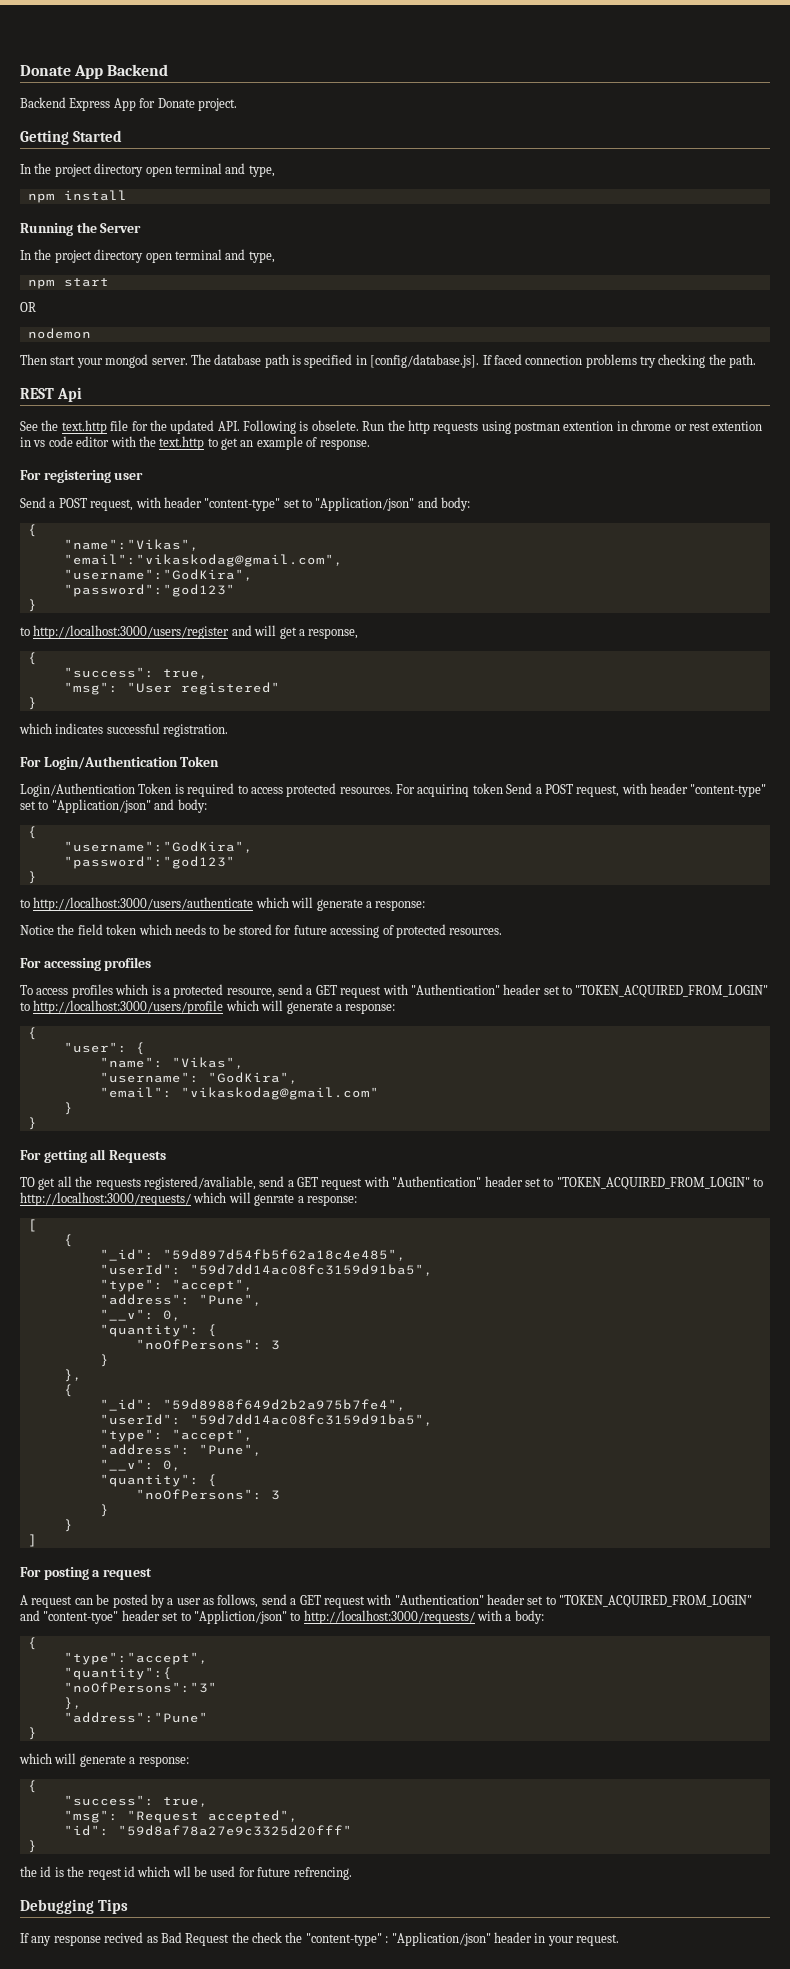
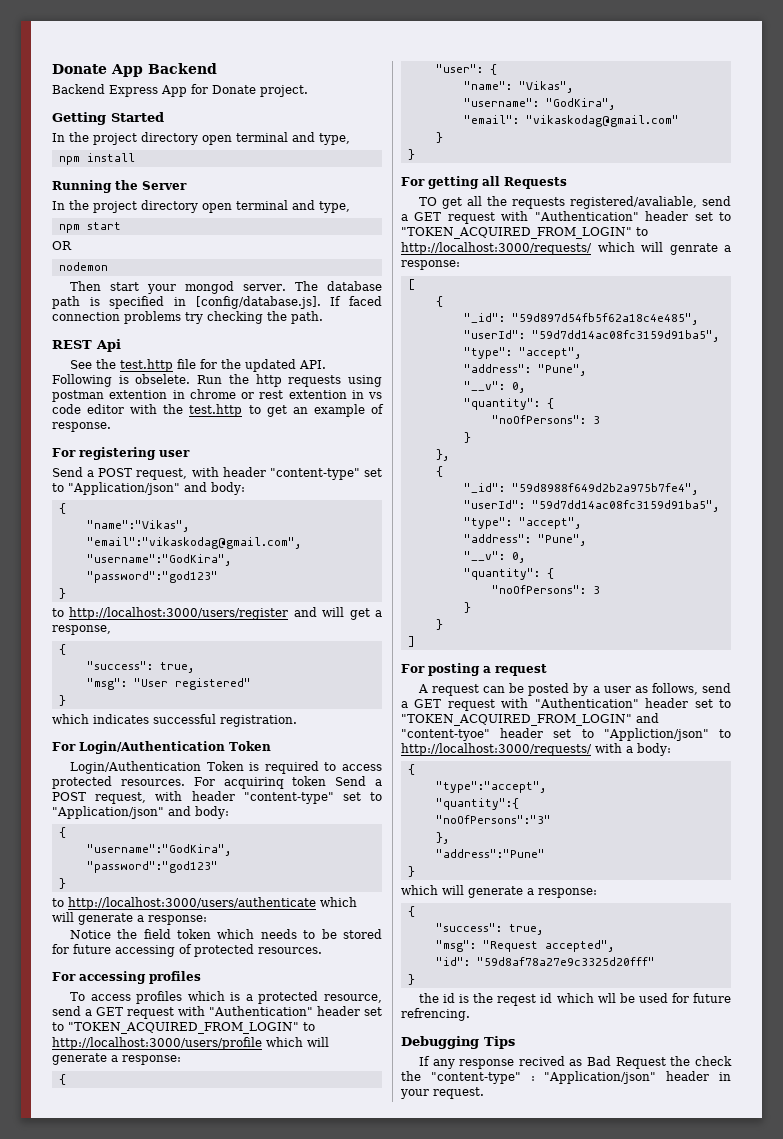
- See the text.http file for the updated API. Following is obselete.
+ See the test.http file for the updated API. Following is obselete.
- Run the http requests using postman extention in chrome or rest extention in vs code editor with the text.http to get an example of response.
+ Run the http requests using postman extention in chrome or rest extention in vs code editor with the test.http to get an example of response.

